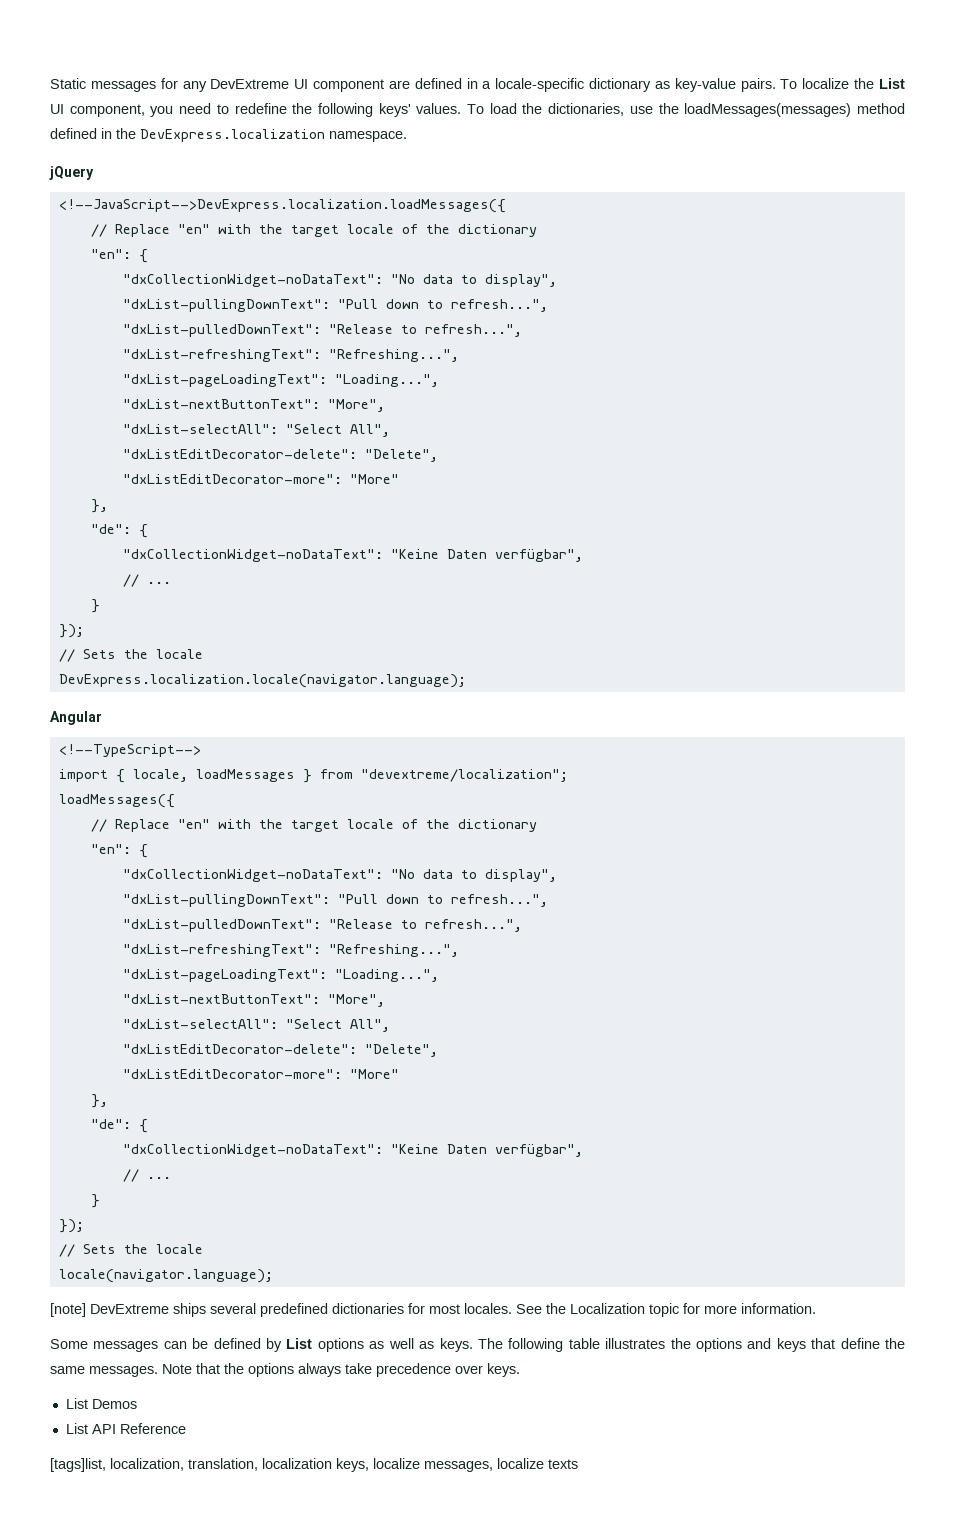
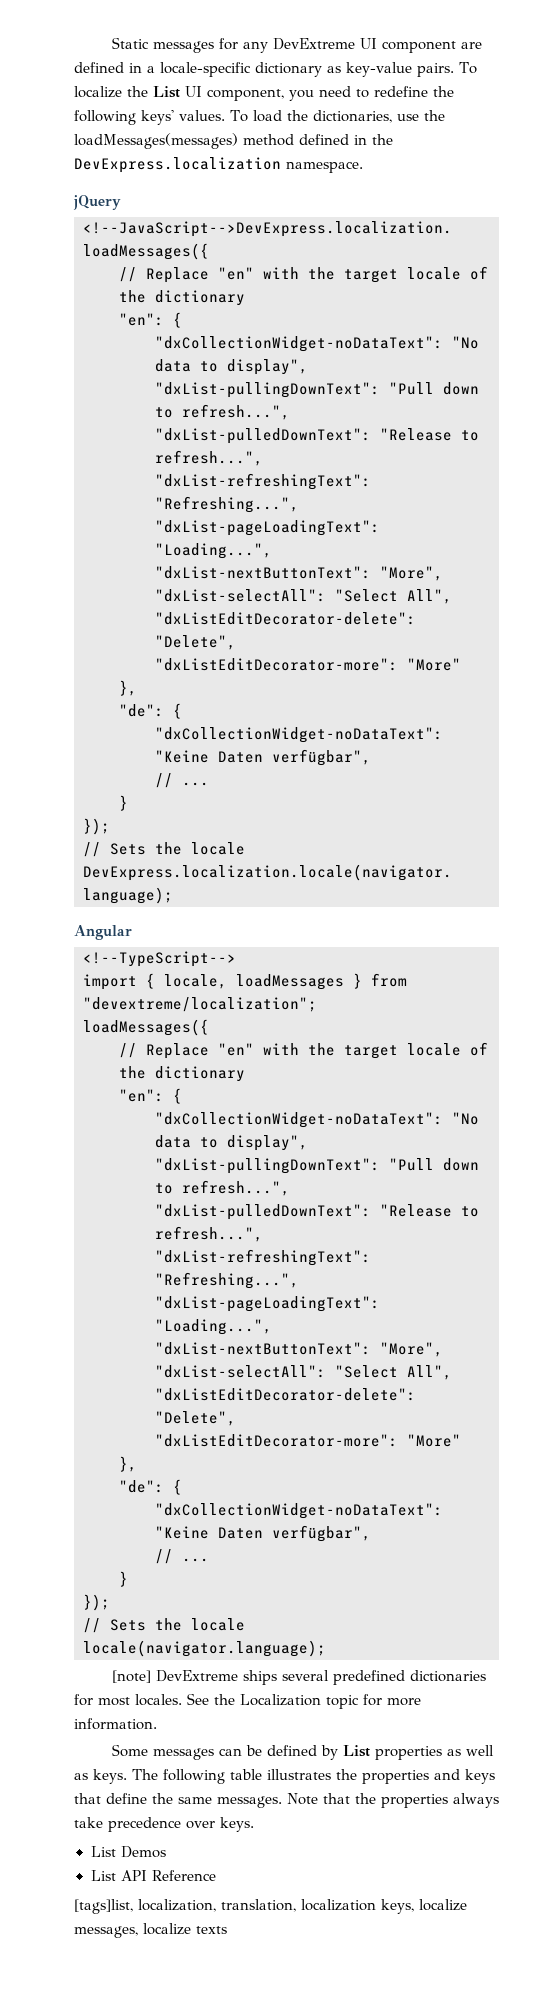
- Some messages can be defined by List options as well as keys.
+ Some messages can be defined by List properties as well as keys.
- The following table illustrates the options and keys that define the same messages.
+ The following table illustrates the properties and keys that define the same messages.
- Note that the options always take precedence over keys.
+ Note that the properties always take precedence over keys.

